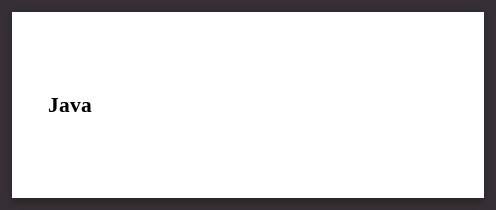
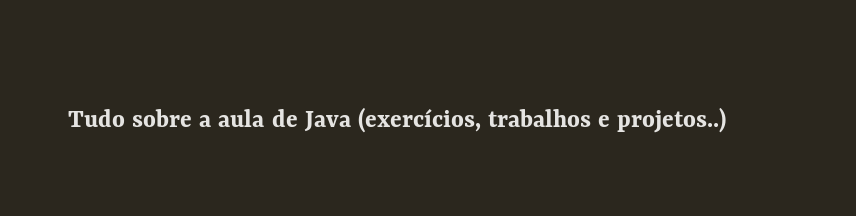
- Java
+ Tudo sobre a aula de Java (exercícios, trabalhos e projetos..)

